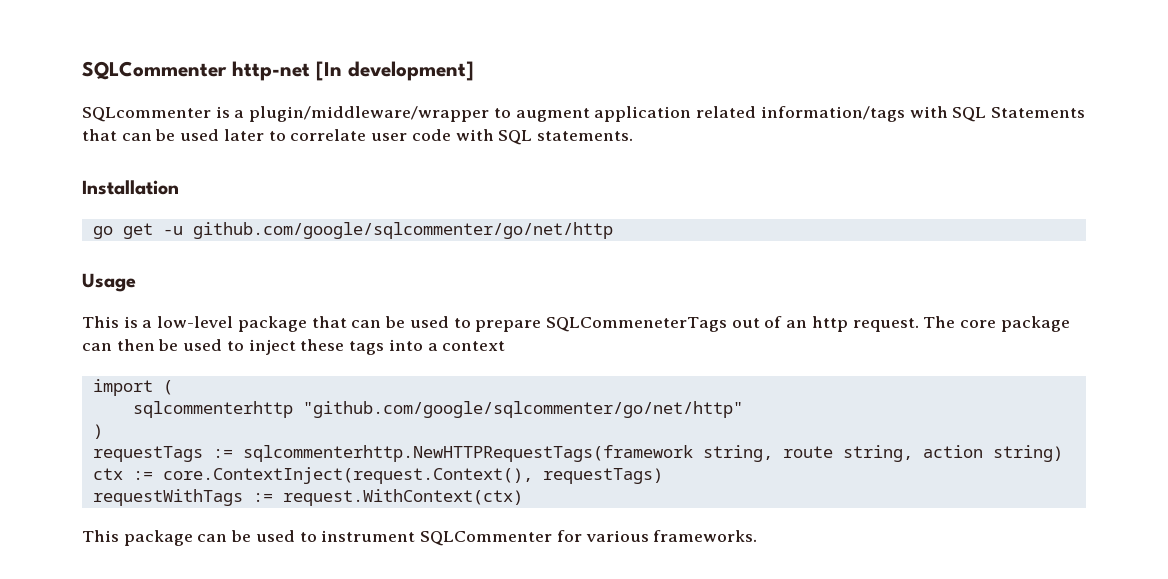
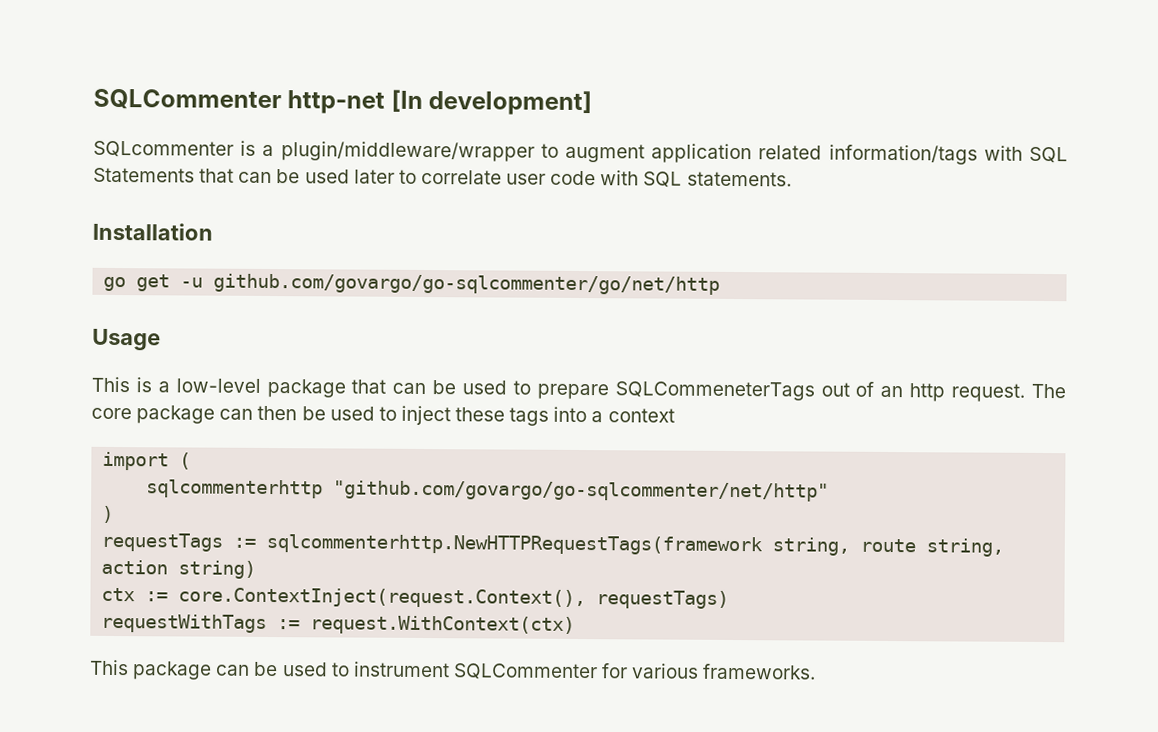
- go get -u github.com/google/sqlcommenter/go/net/http
+ go get -u github.com/govargo/go-sqlcommenter/go/net/http
- sqlcommenterhttp "github.com/google/sqlcommenter/go/net/http"
+ sqlcommenterhttp "github.com/govargo/go-sqlcommenter/net/http"

